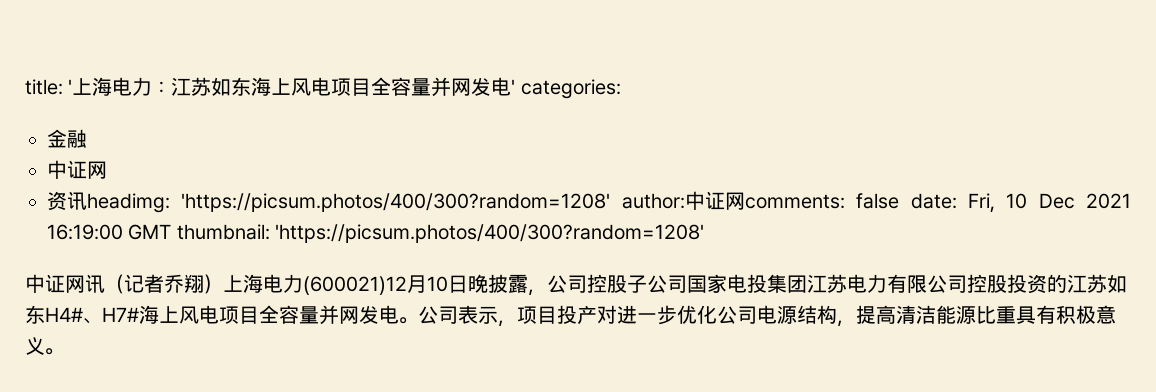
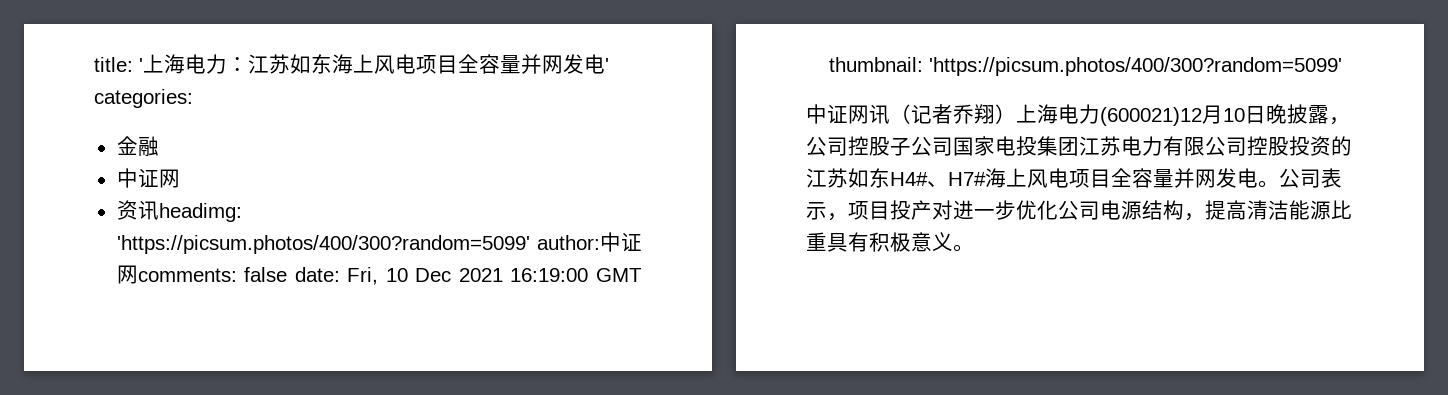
- 资讯headimg: 'https://picsum.photos/400/300?random=1208' author:中证网comments: false date: Fri, 10 Dec 2021 16:19:00 GMT thumbnail: 'https://picsum.photos/400/300?random=1208'
+ 资讯headimg: 'https://picsum.photos/400/300?random=5099' author:中证网comments: false date: Fri, 10 Dec 2021 16:19:00 GMT thumbnail: 'https://picsum.photos/400/300?random=5099'

